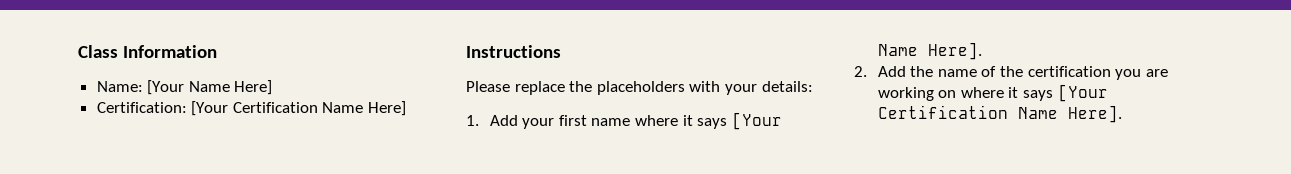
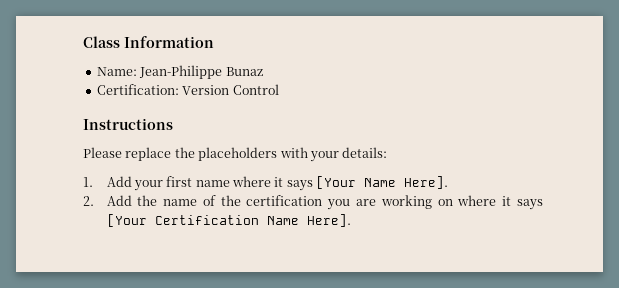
- Name: [Your Name Here]
- Certification: [Your Certification Name Here]
+ Name: Jean-Philippe Bunaz
+ Certification: Version Control

